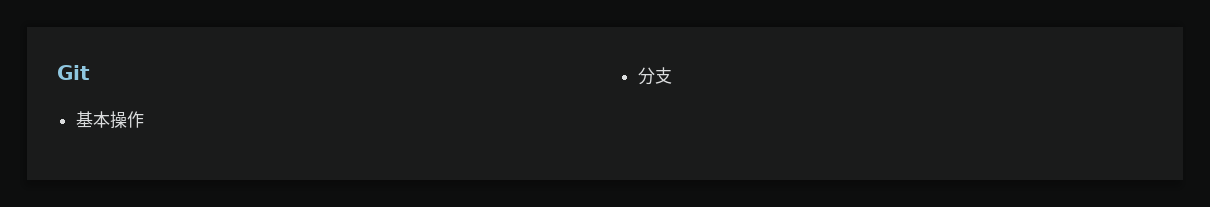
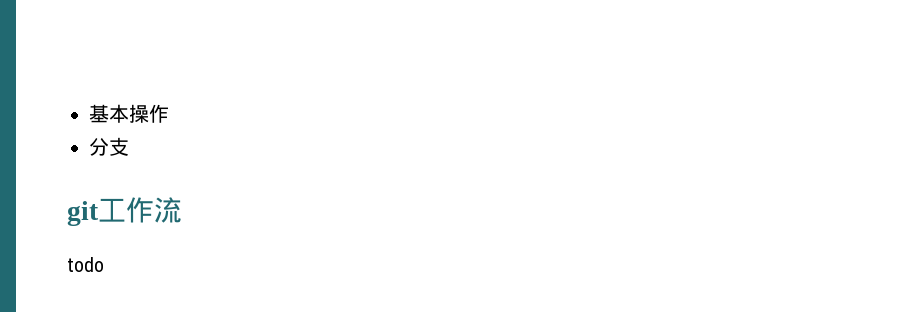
- Git
+ git工作流
+ todo

